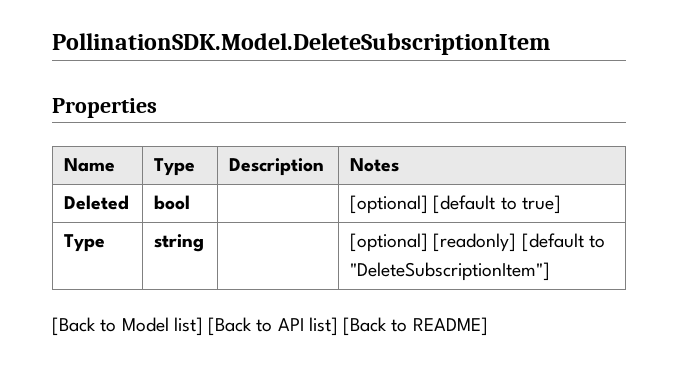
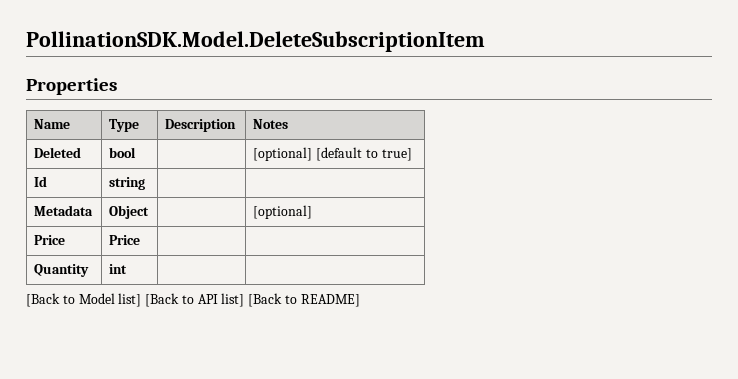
- Type | string | | [optional] [readonly] [default to "DeleteSubscriptionItem"]
+ Id | string | |
+ Metadata | Object | | [optional]
+ Price | Price | |
+ Quantity | int | |

